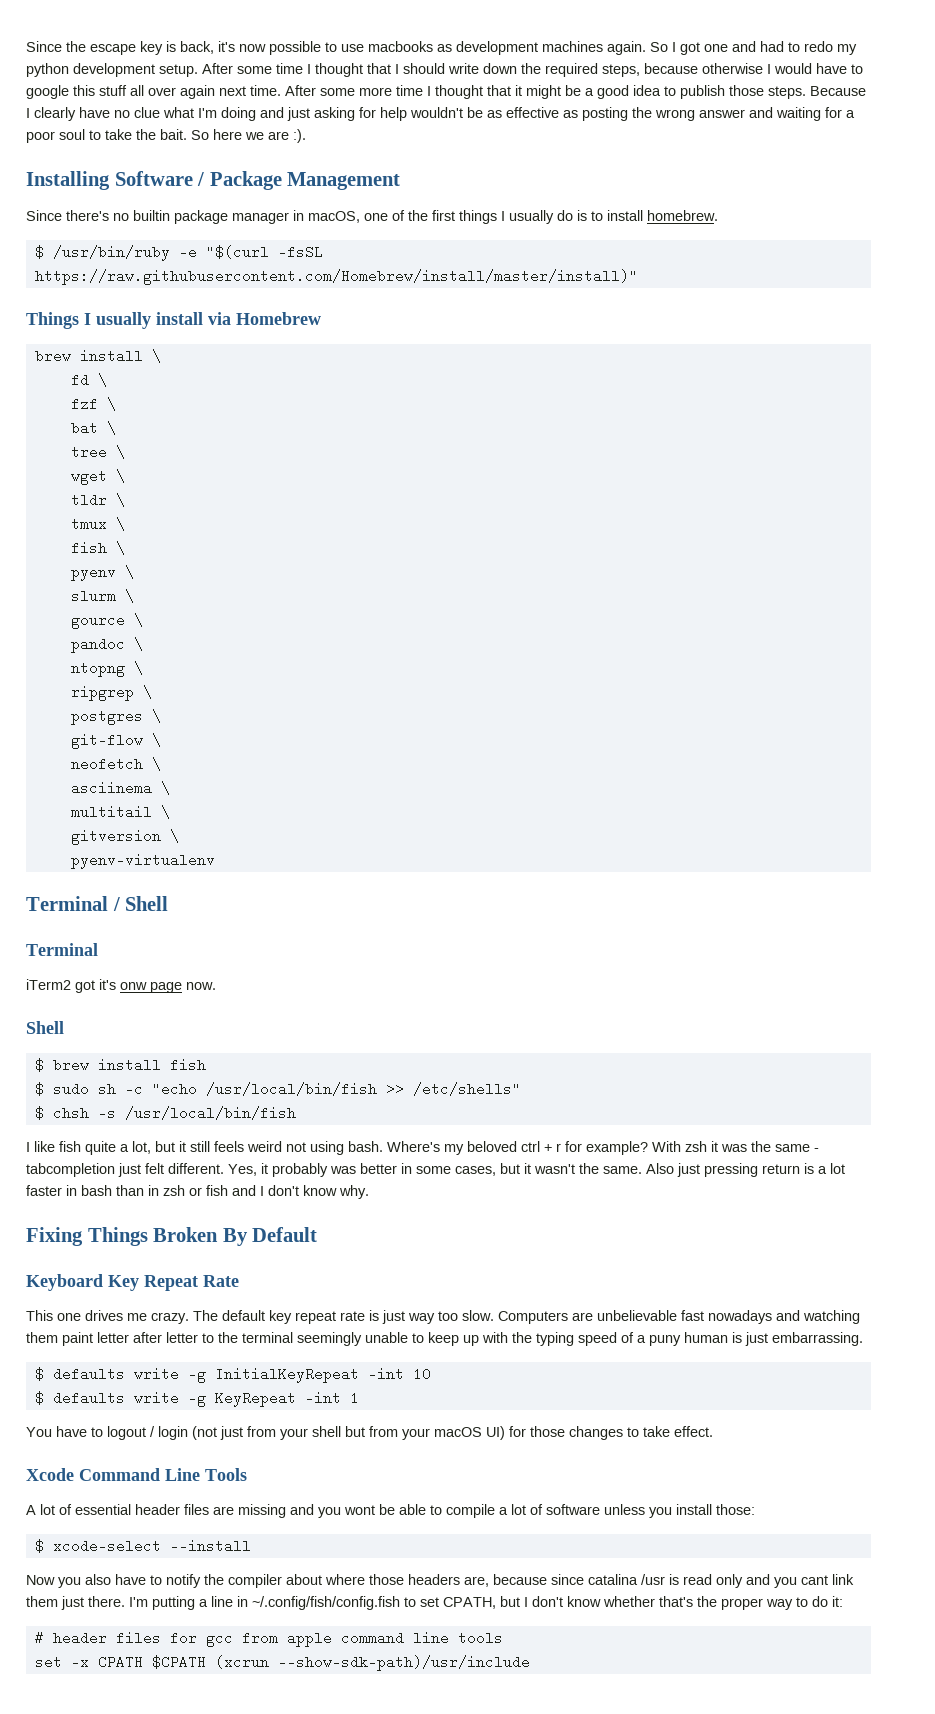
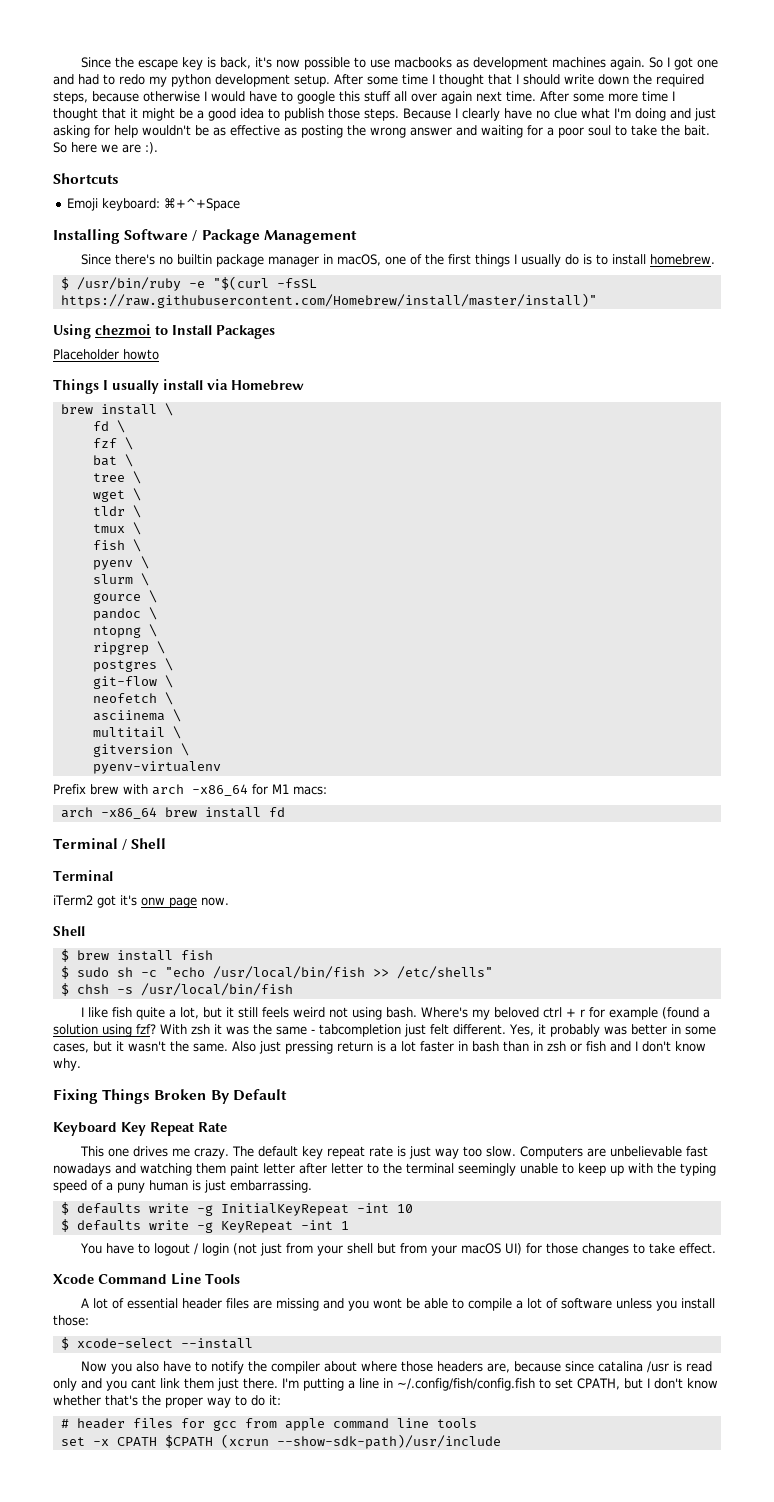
+ Shortcuts
+ Emoji keyboard: ⌘+^+Space
+ Using chezmoi to Install Packages
+ Placeholder howto
+ Prefix brew with arch -x86_64 for M1 macs:
+ arch -x86_64 brew install fd
- Where's my beloved ctrl + r for example?
+ Where's my beloved ctrl + r for example (found a solution using fzf?

